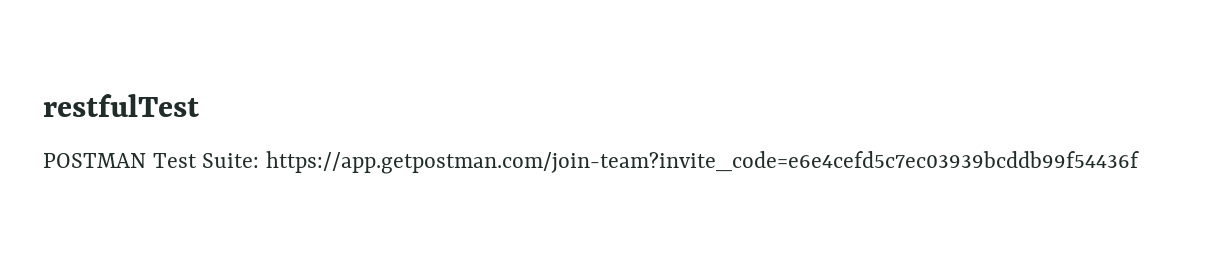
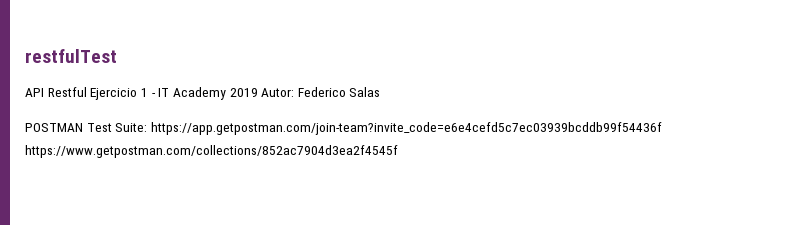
+ API Restful Ejercicio 1 - IT Academy 2019 Autor: Federico Salas
- POSTMAN Test Suite: https://app.getpostman.com/join-team?invite_code=e6e4cefd5c7ec03939bcddb99f54436f
+ POSTMAN Test Suite: https://app.getpostman.com/join-team?invite_code=e6e4cefd5c7ec03939bcddb99f54436f https://www.getpostman.com/collections/852ac7904d3ea2f4545f

